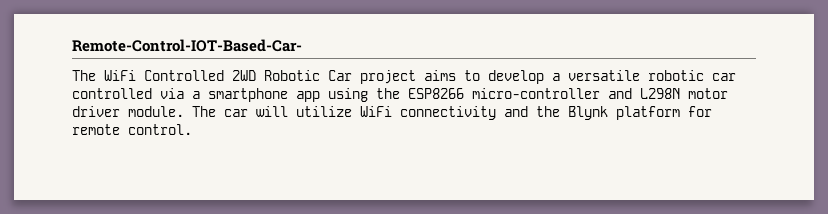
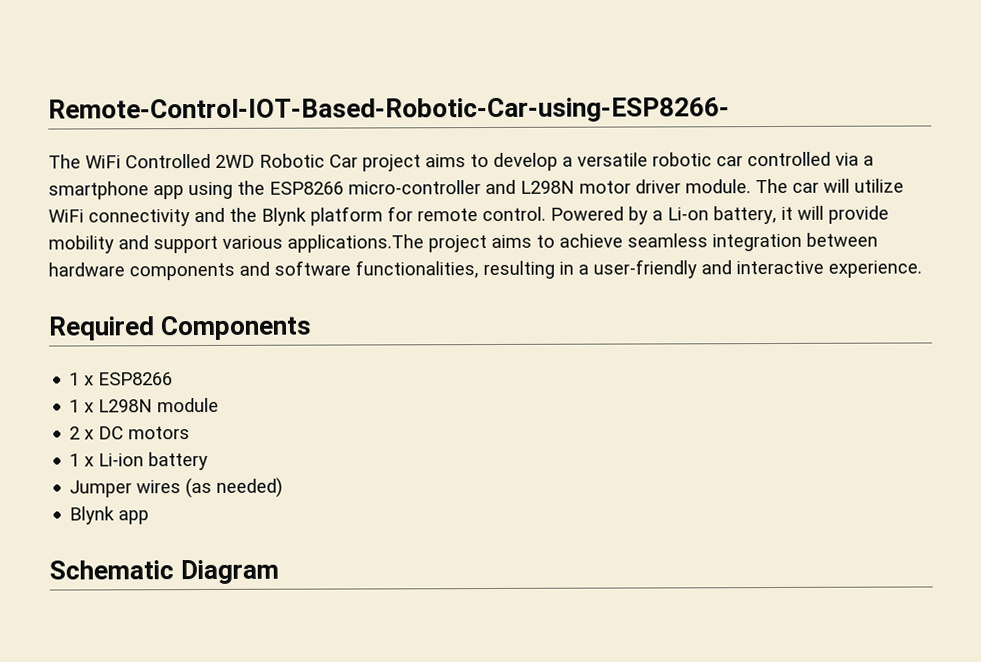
- Remote-Control-IOT-Based-Car-
+ Remote-Control-IOT-Based-Robotic-Car-using-ESP8266-
+ Powered by a Li-on battery, it will provide mobility and support various applications.The project aims to achieve seamless integration between hardware components and software functionalities, resulting in a user-friendly and interactive experience.
+ Required Components
+ 1 x ESP8266
+ 1 x L298N module
+ 2 x DC motors
+ 1 x Li-ion battery
+ Jumper wires (as needed)
+ Blynk app
+ Schematic Diagram

